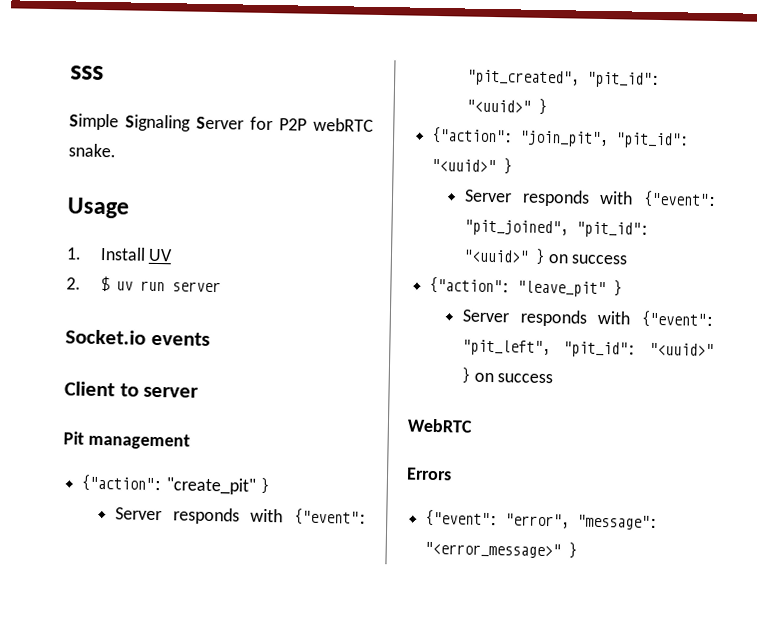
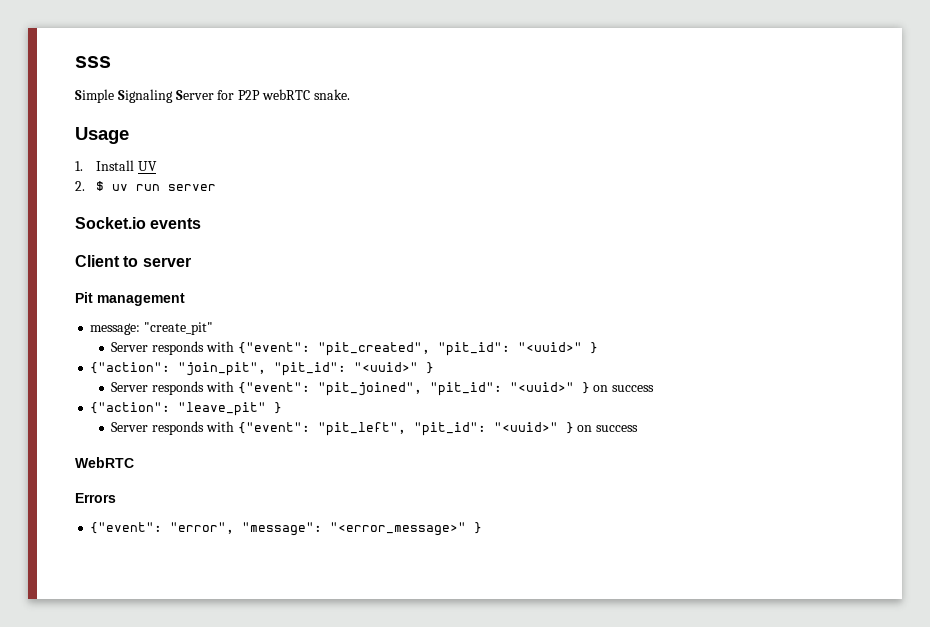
- {"action": "create_pit" }
+ message: "create_pit"

